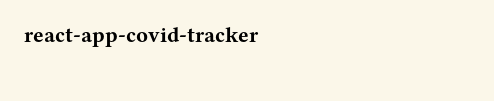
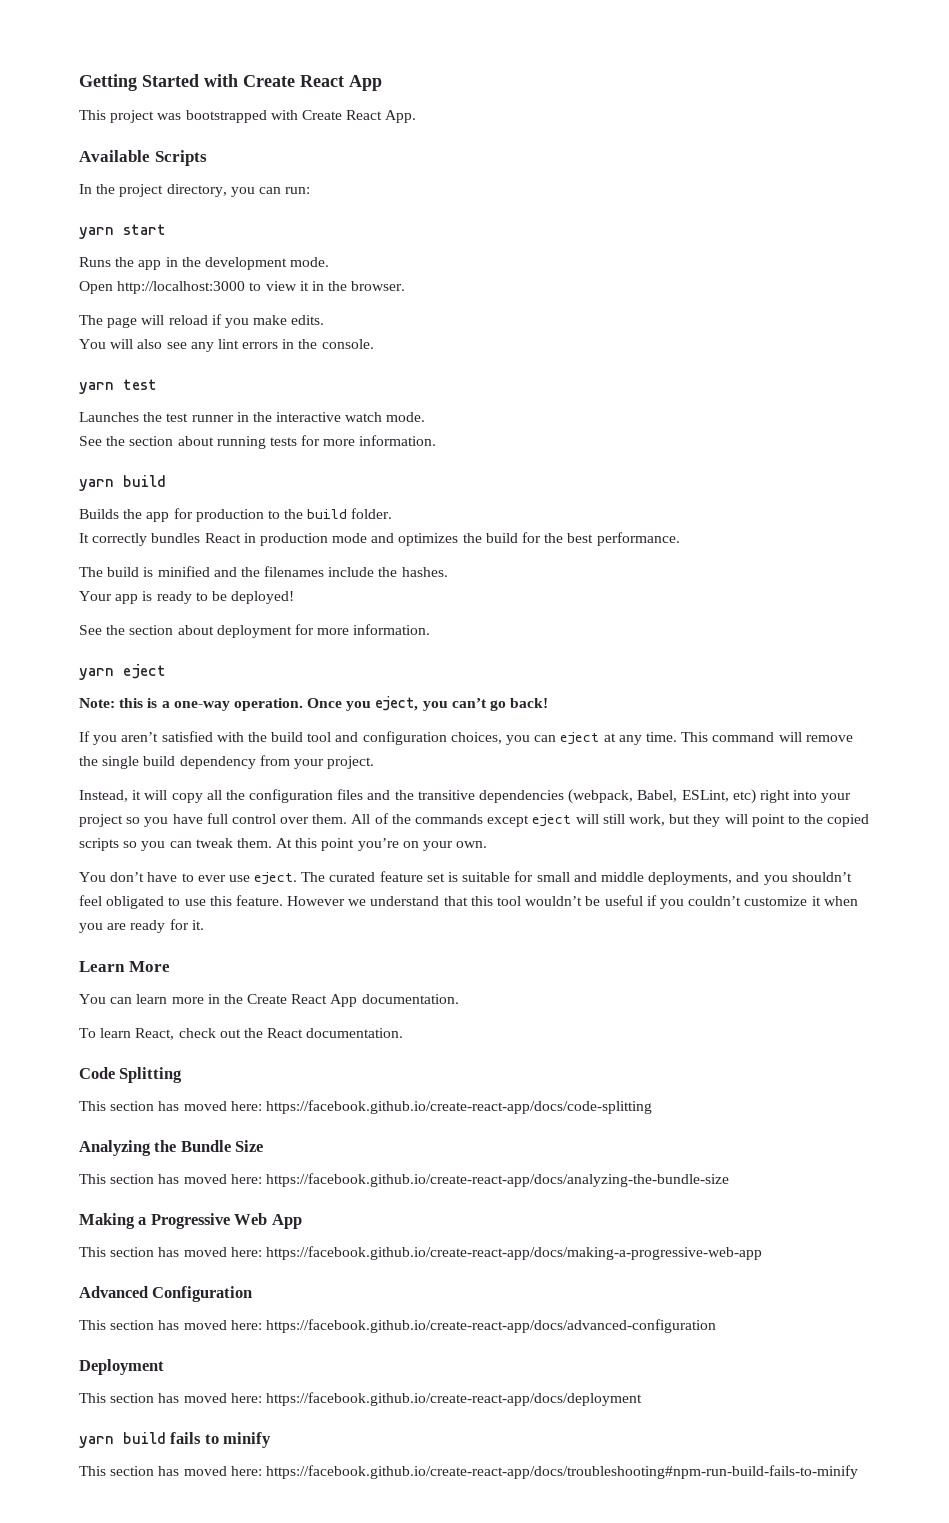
- react-app-covid-tracker
+ Getting Started with Create React App
+ This project was bootstrapped with Create React App.
+ Available Scripts
+ In the project directory, you can run:
+ yarn start
+ Runs the app in the development mode.
+ Open http://localhost:3000 to view it in the browser.
+ The page will reload if you make edits.
+ You will also see any lint errors in the console.
+ yarn test
+ Launches the test runner in the interactive watch mode.
+ See the section about running tests for more information.
+ yarn build
+ Builds the app for production to the build folder.
+ It correctly bundles React in production mode and optimizes the build for the best performance.
+ The build is minified and the filenames include the hashes.
+ Your app is ready to be deployed!
+ See the section about deployment for more information.
+ yarn eject
+ Note: this is a one-way operation. Once you eject, you can’t go back!
+ If you aren’t satisfied with the build tool and configuration choices, you can eject at any time. This command will remove the single build dependency from your project.
+ Instead, it will copy all the configuration files and the transitive dependencies (webpack, Babel, ESLint, etc) right into your project so you have full control over them. All of the commands except eject will still work, but they will point to the copied scripts so you can tweak them. At this point you’re on your own.
+ You don’t have to ever use eject. The curated feature set is suitable for small and middle deployments, and you shouldn’t feel obligated to use this feature. However we understand that this tool wouldn’t be useful if you couldn’t customize it when you are ready for it.
+ Learn More
+ You can learn more in the Create React App documentation.
+ To learn React, check out the React documentation.
+ Code Splitting
+ This section has moved here: https://facebook.github.io/create-react-app/docs/code-splitting
+ Analyzing the Bundle Size
+ This section has moved here: https://facebook.github.io/create-react-app/docs/analyzing-the-bundle-size
+ Making a Progressive Web App
+ This section has moved here: https://facebook.github.io/create-react-app/docs/making-a-progressive-web-app
+ Advanced Configuration
+ This section has moved here: https://facebook.github.io/create-react-app/docs/advanced-configuration
+ Deployment
+ This section has moved here: https://facebook.github.io/create-react-app/docs/deployment
+ yarn build fails to minify
+ This section has moved here: https://facebook.github.io/create-react-app/docs/troubleshooting#npm-run-build-fails-to-minify

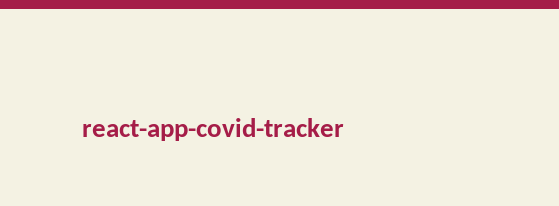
- Getting Started with Create React App
- This project was bootstrapped with Create React App.
- Available Scripts
- In the project directory, you can run:
- yarn start
- Runs the app in the development mode.
- Open http://localhost:3000 to view it in the browser.
- The page will reload if you make edits.
- You will also see any lint errors in the console.
- yarn test
- Launches the test runner in the interactive watch mode.
- See the section about running tests for more information.
- yarn build
- Builds the app for production to the build folder.
- It correctly bundles React in production mode and optimizes the build for the best performance.
- The build is minified and the filenames include the hashes.
- Your app is ready to be deployed!
- See the section about deployment for more information.
- yarn eject
- Note: this is a one-way operation. Once you eject, you can’t go back!
- If you aren’t satisfied with the build tool and configuration choices, you can eject at any time. This command will remove the single build dependency from your project.
- Instead, it will copy all the configuration files and the transitive dependencies (webpack, Babel, ESLint, etc) right into your project so you have full control over them. All of the commands except eject will still work, but they will point to the copied scripts so you can tweak them. At this point you’re on your own.
- You don’t have to ever use eject. The curated feature set is suitable for small and middle deployments, and you shouldn’t feel obligated to use this feature. However we understand that this tool wouldn’t be useful if you couldn’t customize it when you are ready for it.
- Learn More
- You can learn more in the Create React App documentation.
- To learn React, check out the React documentation.
- Code Splitting
- This section has moved here: https://facebook.github.io/create-react-app/docs/code-splitting
- Analyzing the Bundle Size
- This section has moved here: https://facebook.github.io/create-react-app/docs/analyzing-the-bundle-size
- Making a Progressive Web App
- This section has moved here: https://facebook.github.io/create-react-app/docs/making-a-progressive-web-app
- Advanced Configuration
- This section has moved here: https://facebook.github.io/create-react-app/docs/advanced-configuration
- Deployment
- This section has moved here: https://facebook.github.io/create-react-app/docs/deployment
- yarn build fails to minify
- This section has moved here: https://facebook.github.io/create-react-app/docs/troubleshooting#npm-run-build-fails-to-minify
+ react-app-covid-tracker

